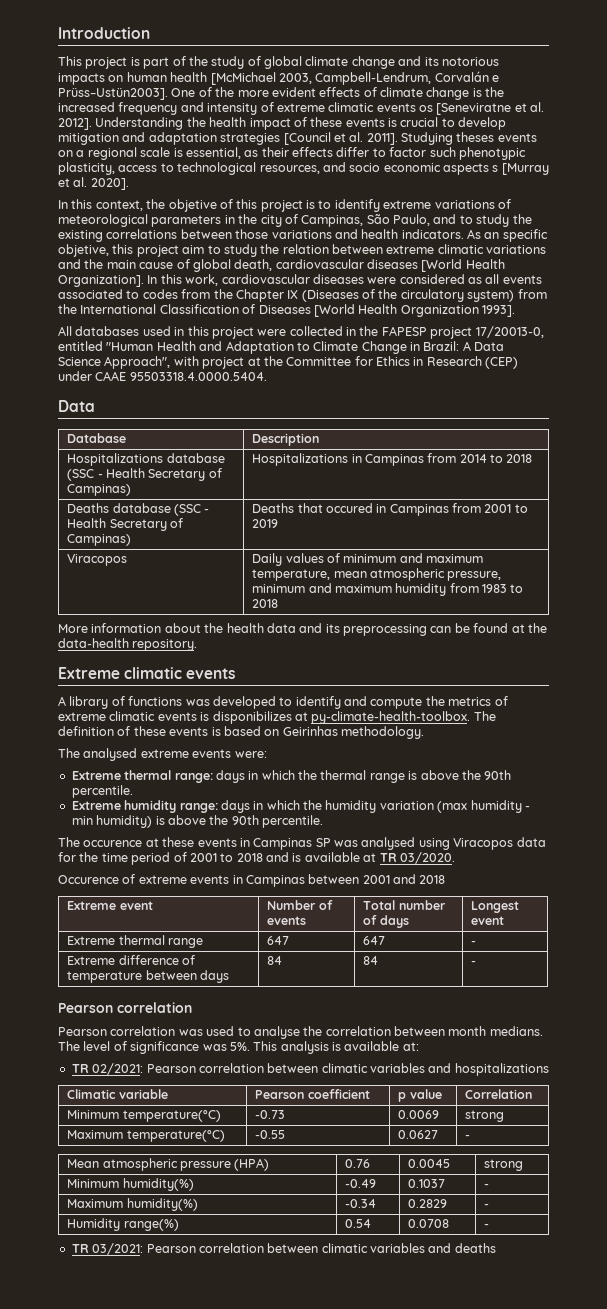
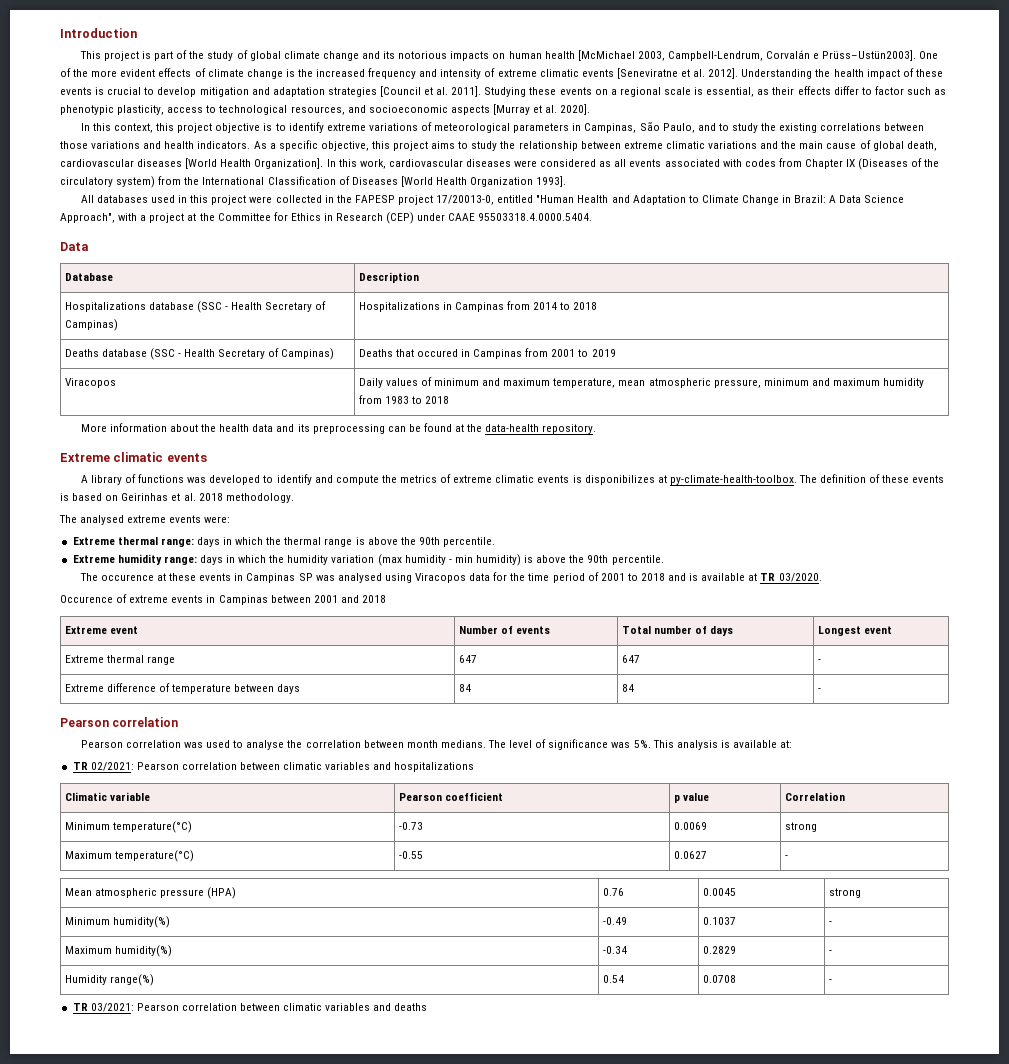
- One of the more evident effects of climate change is the increased frequency and intensity of extreme climatic events os [Seneviratne et al. 2012].
+ One of the more evident effects of climate change is the increased frequency and intensity of extreme climatic events [Seneviratne et al. 2012].
- Studying theses events on a regional scale is essential, as their effects differ to factor such phenotypic plasticity, access to technological resources, and socio economic aspects s [Murray et al. 2020].
+ Studying these events on a regional scale is essential, as their effects differ to factor such as phenotypic plasticity, access to technological resources, and socioeconomic aspects [Murray et al. 2020].
- In this context, the objetive of this project is to identify extreme variations of meteorological parameters in the city of Campinas, São Paulo, and to study the existing correlations between those variations and health indicators.
+ In this context, this project objective is to identify extreme variations of meteorological parameters in Campinas, São Paulo, and to study the existing correlations between those variations and health indicators.
- As an specific objetive, this project aim to study the relation between extreme climatic variations and the main cause of global death, cardiovascular diseases [World Health Organization].
+ As a specific objective, this project aims to study the relationship between extreme climatic variations and the main cause of global death, cardiovascular diseases [World Health Organization].
- In this work, cardiovascular diseases were considered as all events associated to codes from the Chapter IX (Diseases of the circulatory system) from the International Classification of Diseases [World Health Organization 1993].
+ In this work, cardiovascular diseases were considered as all events associated with codes from Chapter IX (Diseases of the circulatory system) from the International Classification of Diseases [World Health Organization 1993].
- All databases used in this project were collected in the FAPESP project 17/20013-0, entitled "Human Health and Adaptation to Climate Change in Brazil: A Data Science Approach", with project at the Committee for Ethics in Research (CEP) under CAAE 95503318.4.0000.5404.
+ All databases used in this project were collected in the FAPESP project 17/20013-0, entitled "Human Health and Adaptation to Climate Change in Brazil: A Data Science Approach", with a project at the Committee for Ethics in Research (CEP) under CAAE 95503318.4.0000.5404.
- The definition of these events is based on Geirinhas methodology.
+ The definition of these events is based on Geirinhas et al. 2018 methodology.

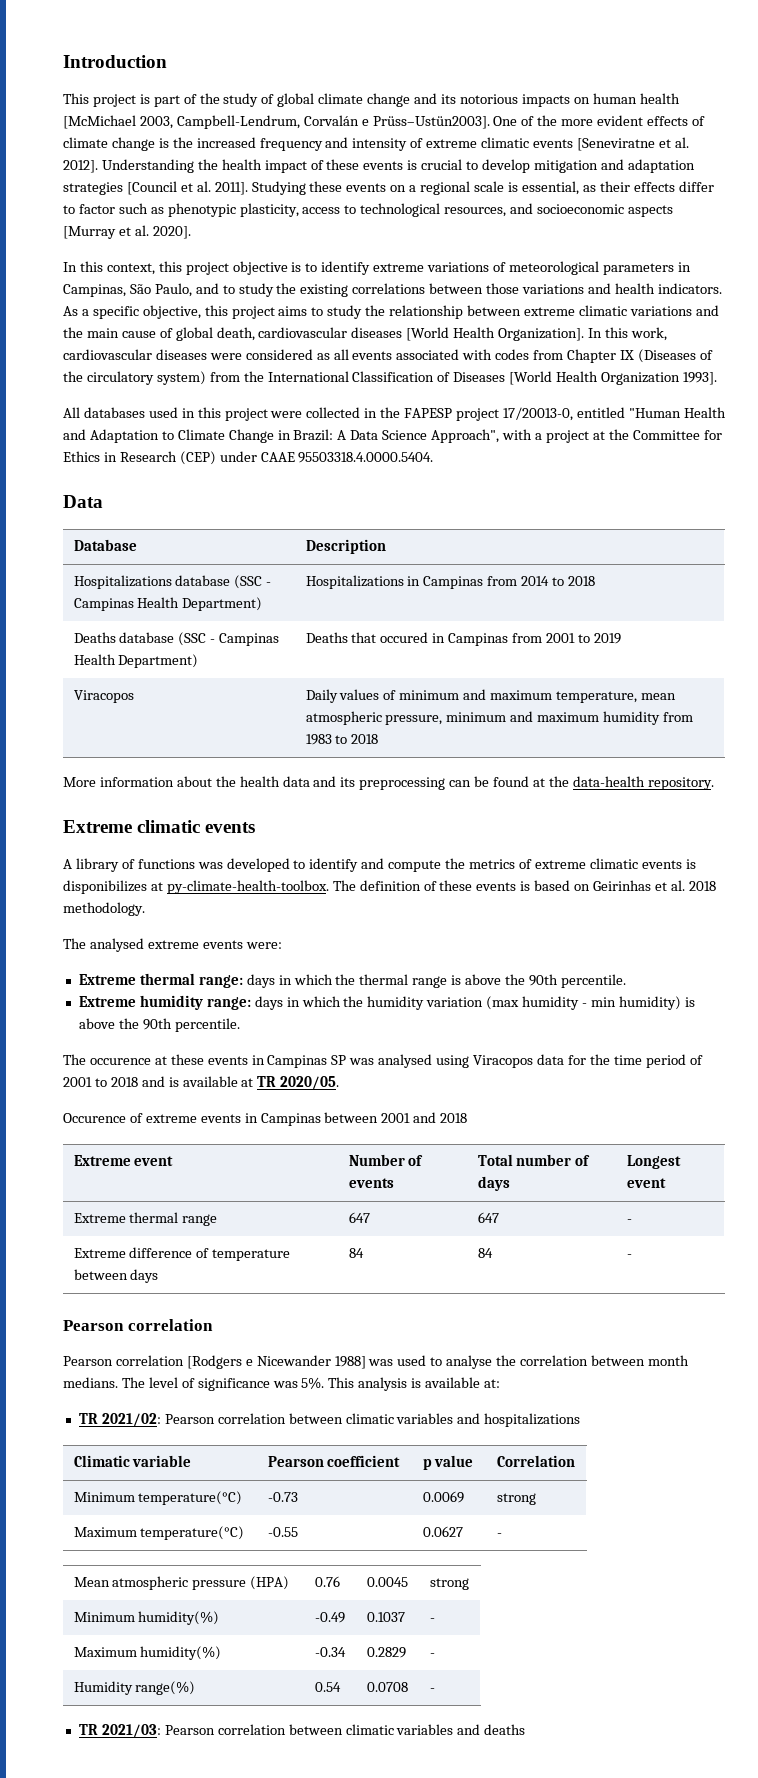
- Hospitalizations database (SSC - Health Secretary of Campinas) | Hospitalizations in Campinas from 2014 to 2018
+ Hospitalizations database (SSC - Campinas Health Department) | Hospitalizations in Campinas from 2014 to 2018
- Deaths database (SSC - Health Secretary of Campinas) | Deaths that occured in Campinas from 2001 to 2019
+ Deaths database (SSC - Campinas Health Department) | Deaths that occured in Campinas from 2001 to 2019
- The occurence at these events in Campinas SP was analysed using Viracopos data for the time period of 2001 to 2018 and is available at TR 03/2020.
+ The occurence at these events in Campinas SP was analysed using Viracopos data for the time period of 2001 to 2018 and is available at TR 2020/05.
- Pearson correlation was used to analyse the correlation between month medians.
+ Pearson correlation [Rodgers e Nicewander 1988] was used to analyse the correlation between month medians.
- TR 02/2021: Pearson correlation between climatic variables and hospitalizations
+ TR 2021/02: Pearson correlation between climatic variables and hospitalizations
- TR 03/2021: Pearson correlation between climatic variables and deaths
+ TR 2021/03: Pearson correlation between climatic variables and deaths

